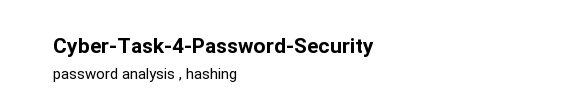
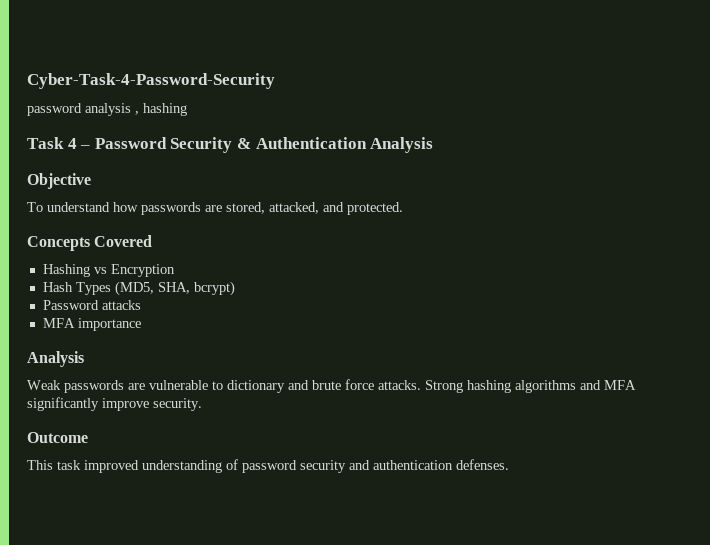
+ Task 4 – Password Security & Authentication Analysis
+ Objective
+ To understand how passwords are stored, attacked, and protected.
+ Concepts Covered
+ Hashing vs Encryption
+ Hash Types (MD5, SHA, bcrypt)
+ Password attacks
+ MFA importance
+ Analysis
+ Weak passwords are vulnerable to dictionary and brute force attacks. Strong hashing algorithms and MFA significantly improve security.
+ Outcome
+ This task improved understanding of password security and authentication defenses.

